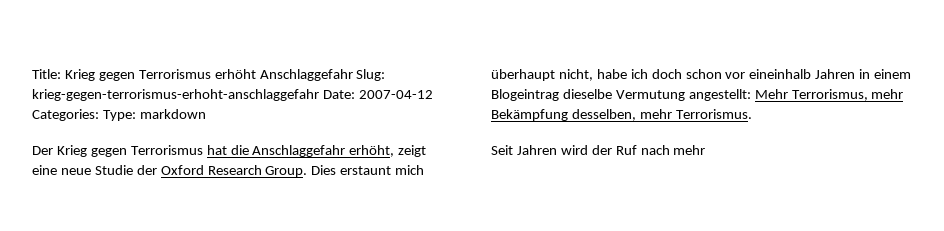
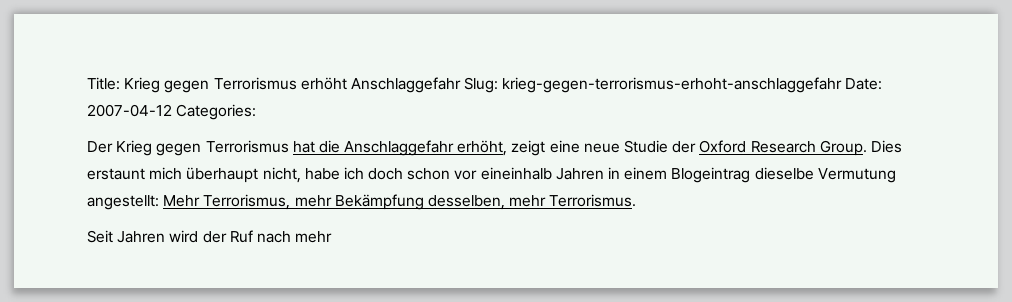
- Title: Krieg gegen Terrorismus erhöht Anschlaggefahr Slug: krieg-gegen-terrorismus-erhoht-anschlaggefahr Date: 2007-04-12 Categories: Type: markdown
+ Title: Krieg gegen Terrorismus erhöht Anschlaggefahr Slug: krieg-gegen-terrorismus-erhoht-anschlaggefahr Date: 2007-04-12 Categories:

